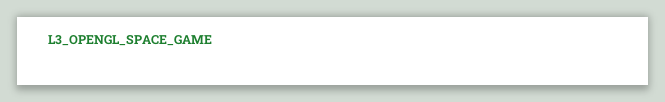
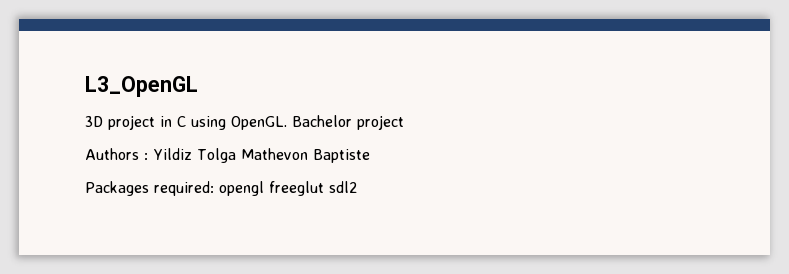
- L3_OPENGL_SPACE_GAME
+ L3_OpenGL
+ 3D project in C using OpenGL. Bachelor project
+ Authors : Yildiz Tolga Mathevon Baptiste
+ Packages required: opengl freeglut sdl2

